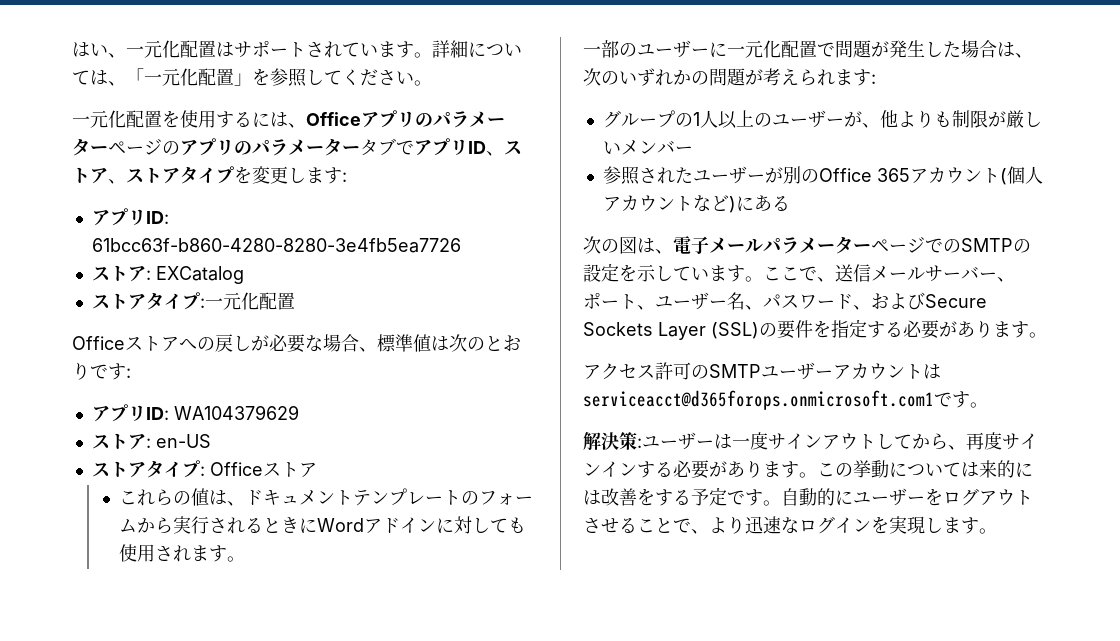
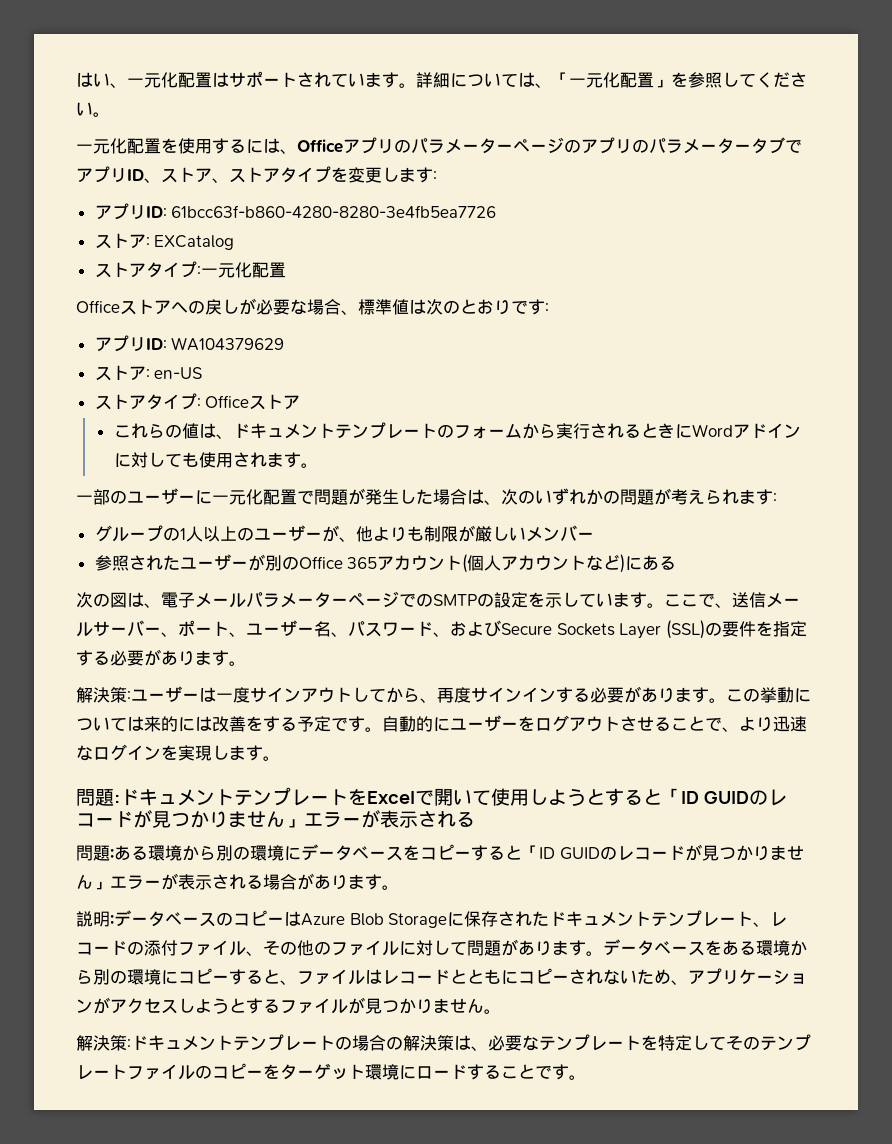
- アクセス許可のSMTPユーザーアカウントはserviceacct@d365forops.onmicrosoft.com1です。
+ 問題:ドキュメントテンプレートをExcelで開いて使用しようとすると「ID GUIDのレコードが見つかりません」エラーが表示される
+ 問題:ある環境から別の環境にデータベースをコピーすると「ID GUIDのレコードが見つかりません」エラーが表示される場合があります。
+ 説明:データベースのコピーはAzure Blob Storageに保存されたドキュメントテンプレート、レコードの添付ファイル、その他のファイルに対して問題があります。データベースをある環境から別の環境にコピーすると、ファイルはレコードとともにコピーされないため、アプリケーションがアクセスしようとするファイルが見つかりません。
+ 解決策:ドキュメントテンプレートの場合の解決策は、必要なテンプレートを特定してそのテンプレートファイルのコピーをターゲット環境にロードすることです。

